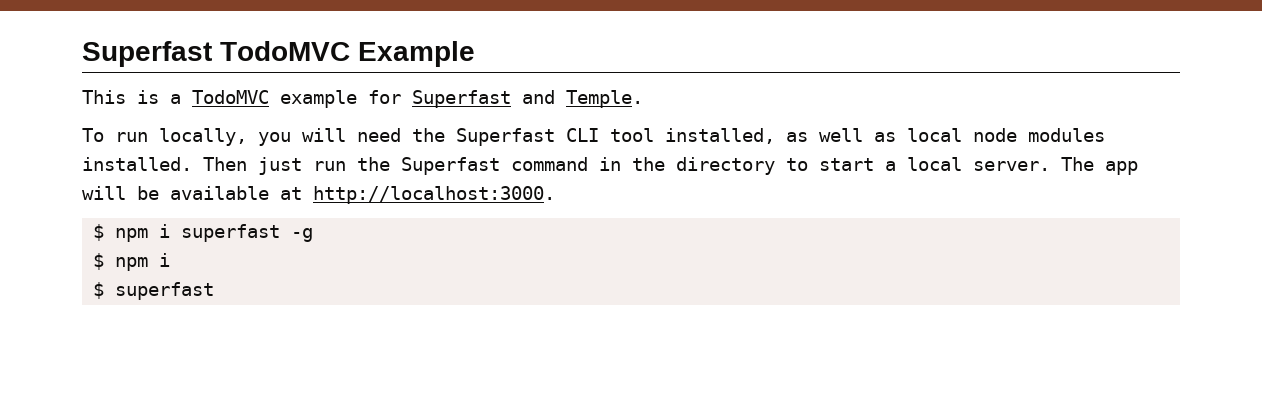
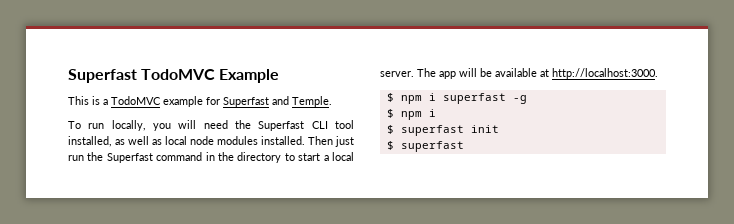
+ $ superfast init

